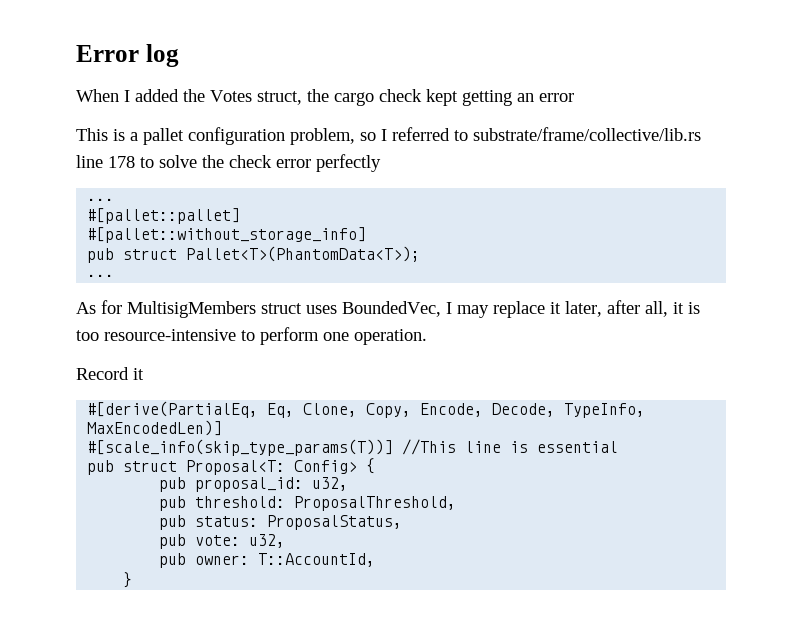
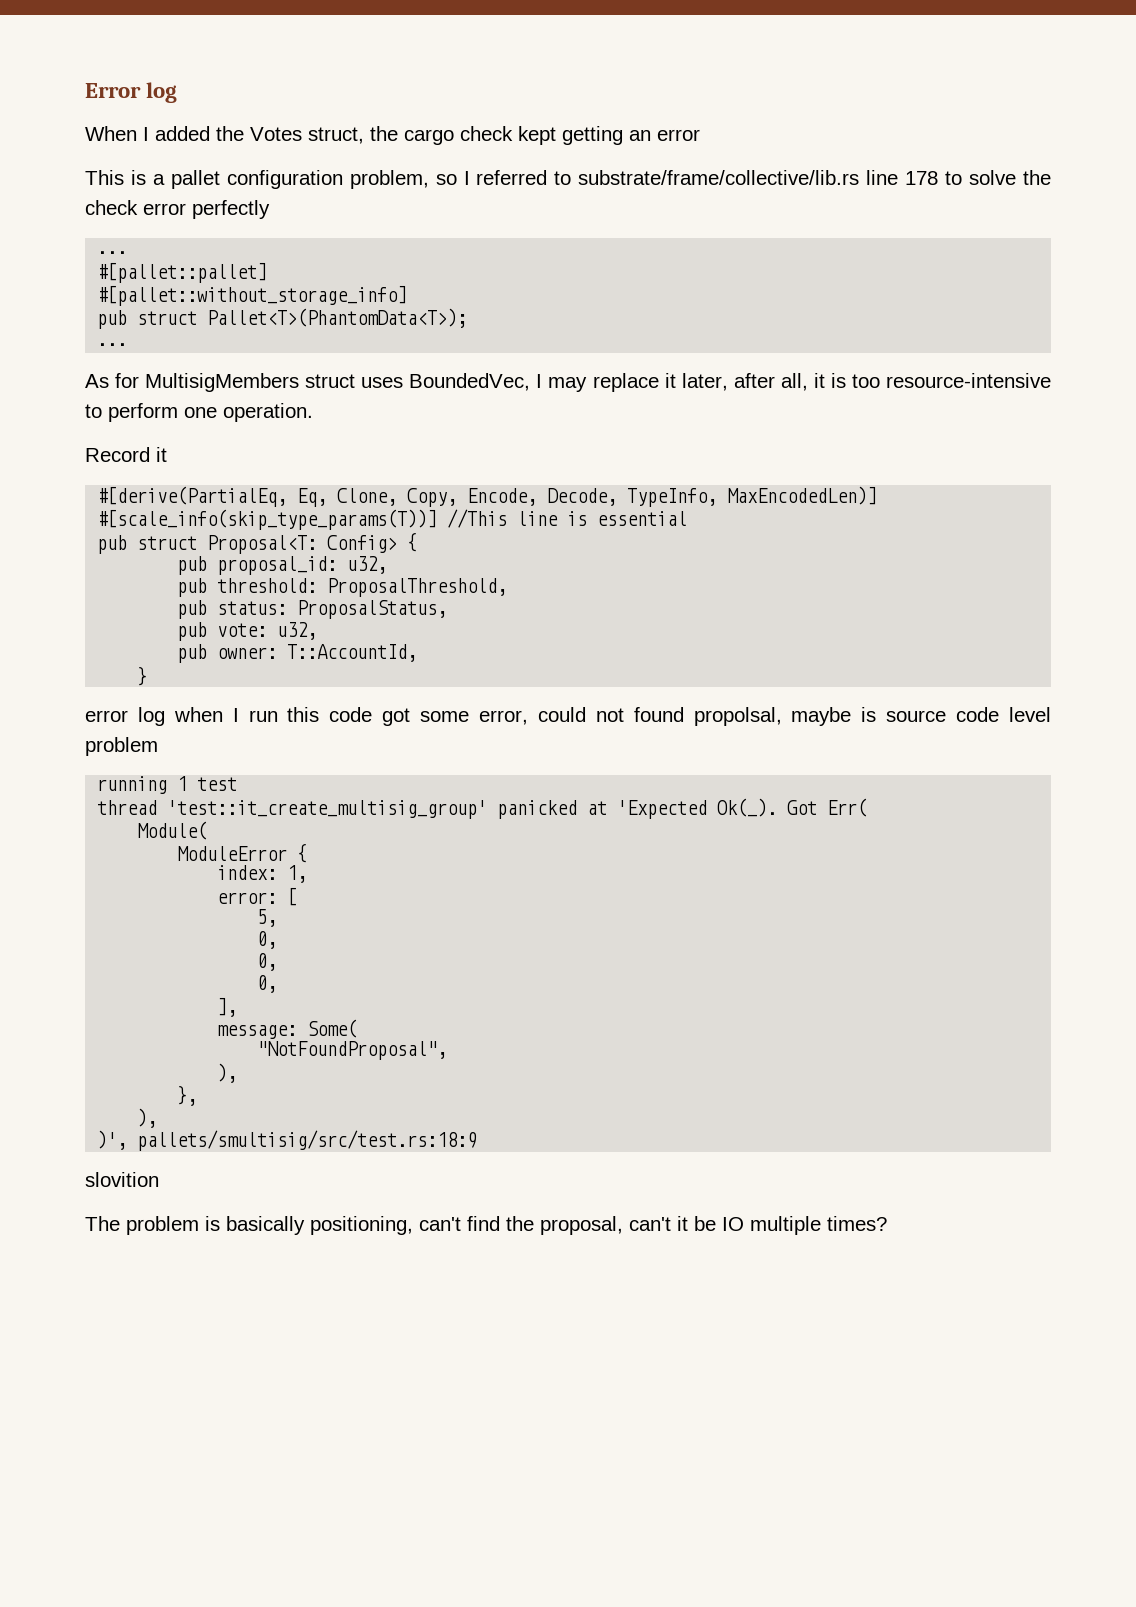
+ error log when I run this code got some error, could not found propolsal, maybe is source code level problem
+ running 1 test
+ thread 'test::it_create_multisig_group' panicked at 'Expected Ok(_). Got Err(
+ Module(
+ ModuleError {
+ index: 1,
+ error: [
+ 5,
+ 0,
+ 0,
+ 0,
+ ],
+ message: Some(
+ "NotFoundProposal",
+ ),
+ },
+ ),
+ )', pallets/smultisig/src/test.rs:18:9
+ slovition
+ The problem is basically positioning, can't find the proposal, can't it be IO multiple times?

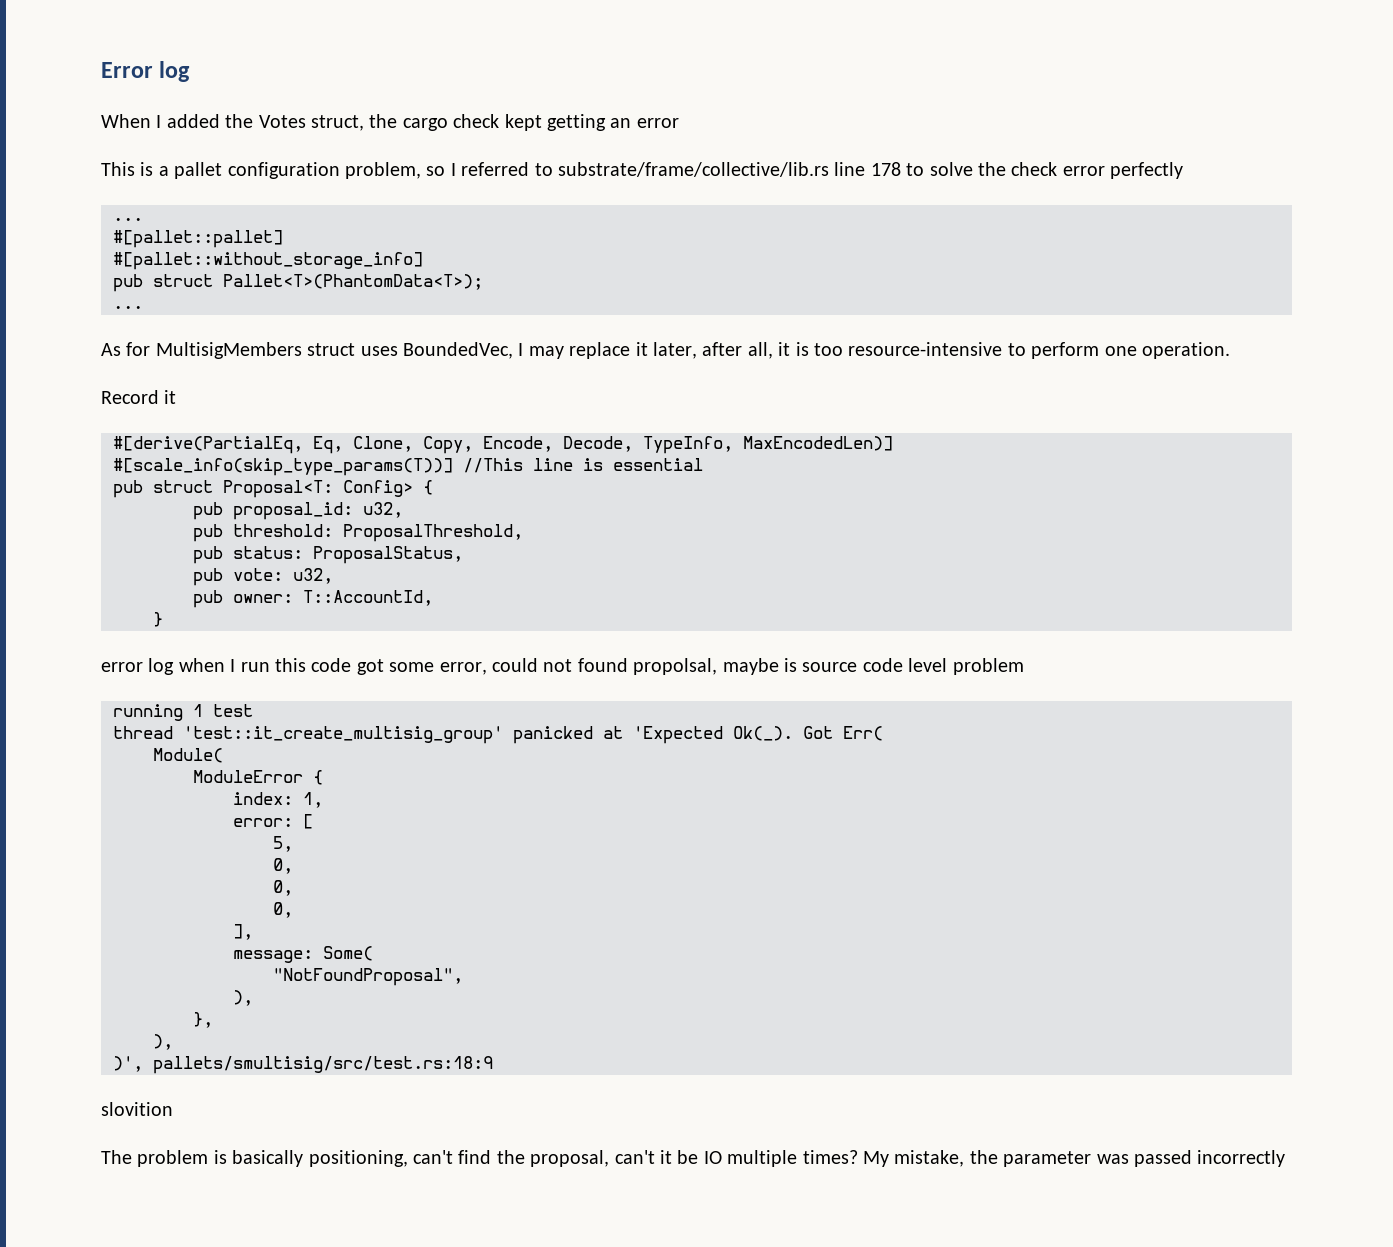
+ My mistake, the parameter was passed incorrectly

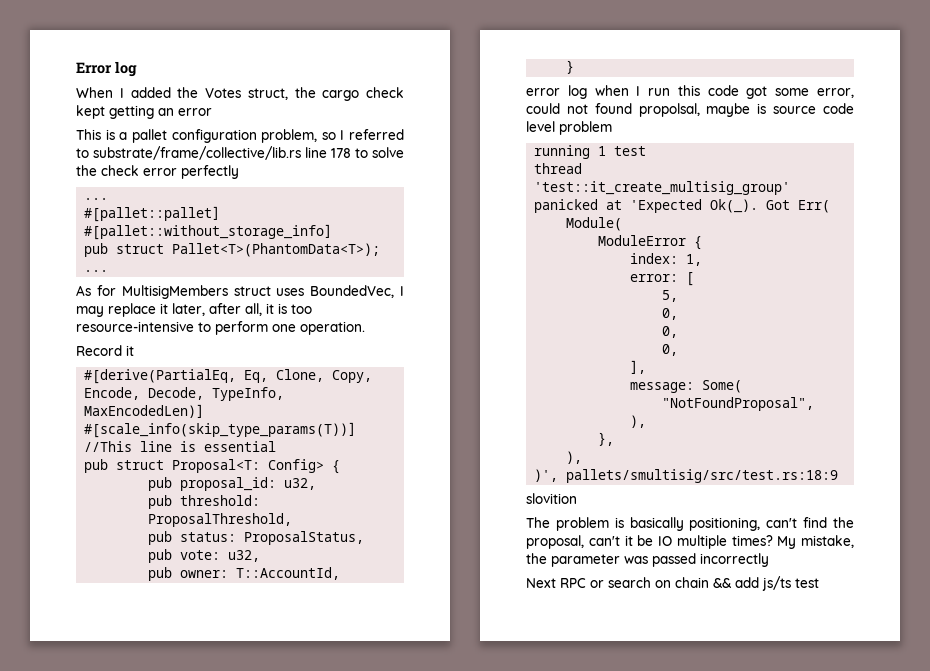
+ Next RPC or search on chain && add js/ts test

